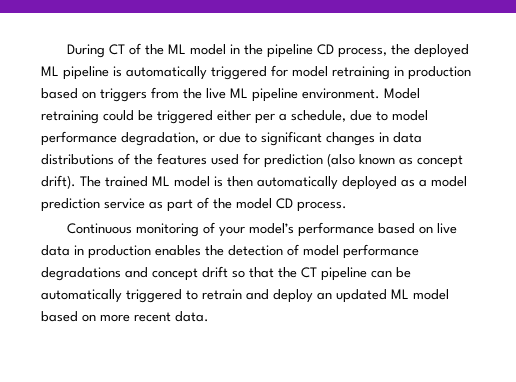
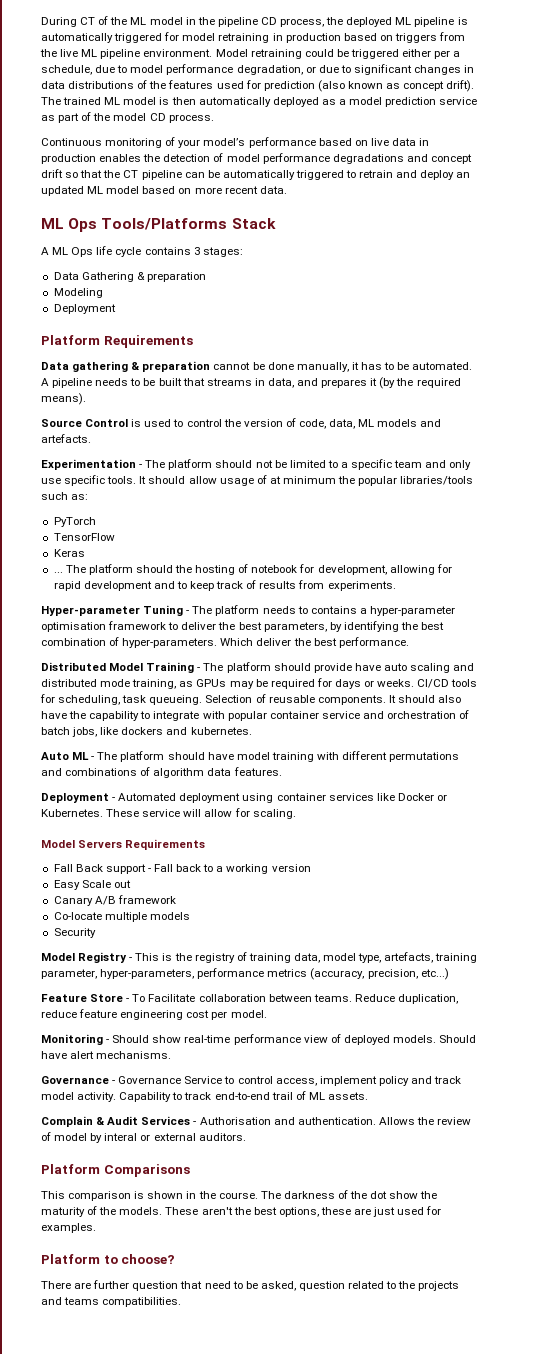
+ ML Ops Tools/Platforms Stack
+ A ML Ops life cycle contains 3 stages:
+ Data Gathering & preparation
+ Modeling
+ Deployment
+ Platform Requirements
+ Data gathering & preparation cannot be done manually, it has to be automated. A pipeline needs to be built that streams in data, and prepares it (by the required means).
+ Source Control is used to control the version of code, data, ML models and artefacts.
+ Experimentation - The platform should not be limited to a specific team and only use specific tools. It should allow usage of at minimum the popular libraries/tools such as:
+ PyTorch
+ TensorFlow
+ Keras
+ ... The platform should the hosting of notebook for development, allowing for rapid development and to keep track of results from experiments.
+ Hyper-parameter Tuning - The platform needs to contains a hyper-parameter optimisation framework to deliver the best parameters, by identifying the best combination of hyper-parameters. Which deliver the best performance.
+ Distributed Model Training - The platform should provide have auto scaling and distributed mode training, as GPUs may be required for days or weeks. CI/CD tools for scheduling, task queueing. Selection of reusable components. It should also have the capability to integrate with popular container service and orchestration of batch jobs, like dockers and kubernetes.
+ Auto ML - The platform should have model training with different permutations and combinations of algorithm data features.
+ Deployment - Automated deployment using container services like Docker or Kubernetes. These service will allow for scaling.
+ Model Servers Requirements
+ Fall Back support - Fall back to a working version
+ Easy Scale out
+ Canary A/B framework
+ Co-locate multiple models
+ Security
+ Model Registry - This is the registry of training data, model type, artefacts, training parameter, hyper-parameters, performance metrics (accuracy, precision, etc...)
+ Feature Store - To Facilitate collaboration between teams. Reduce duplication, reduce feature engineering cost per model.
+ Monitoring - Should show real-time performance view of deployed models. Should have alert mechanisms.
+ Governance - Governance Service to control access, implement policy and track model activity. Capability to track end-to-end trail of ML assets.
+ Complain & Audit Services - Authorisation and authentication. Allows the review of model by interal or external auditors.
+ Platform Comparisons
+ This comparison is shown in the course. The darkness of the dot show the maturity of the models. These aren't the best options, these are just used for examples.
+ Platform to choose?
+ There are further question that need to be asked, question related to the projects and teams compatibilities.

